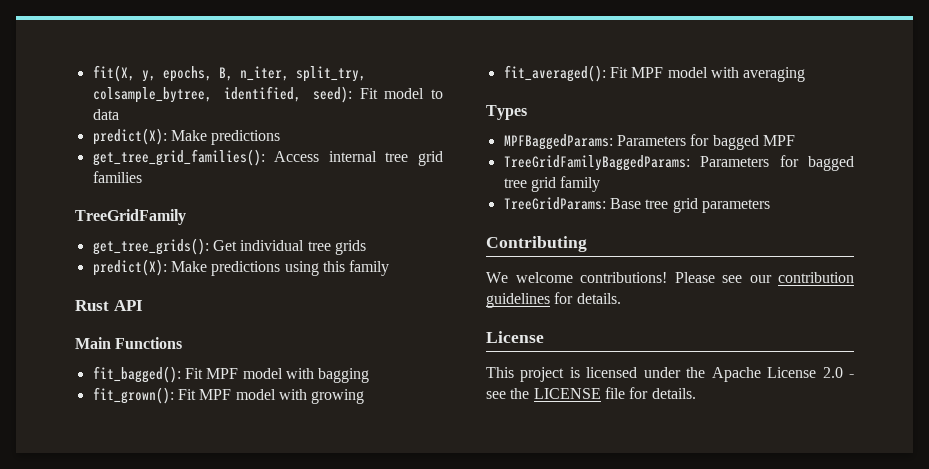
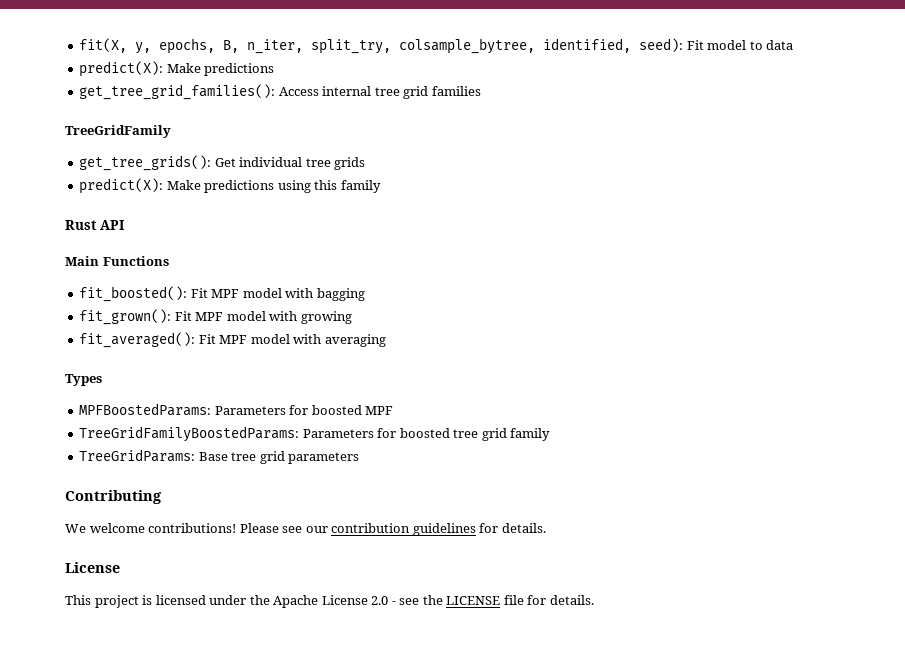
- fit_bagged(): Fit MPF model with bagging
+ fit_boosted(): Fit MPF model with bagging
- MPFBaggedParams: Parameters for bagged MPF
+ MPFBoostedParams: Parameters for boosted MPF
- TreeGridFamilyBaggedParams: Parameters for bagged tree grid family
+ TreeGridFamilyBoostedParams: Parameters for boosted tree grid family

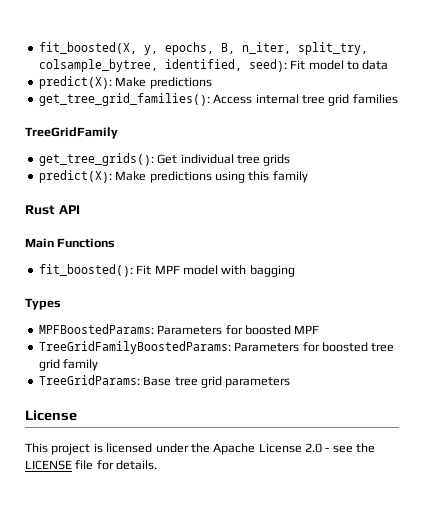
- fit(X, y, epochs, B, n_iter, split_try, colsample_bytree, identified, seed): Fit model to data
+ fit_boosted(X, y, epochs, B, n_iter, split_try, colsample_bytree, identified, seed): Fit model to data
- fit_grown(): Fit MPF model with growing
- fit_averaged(): Fit MPF model with averaging
- Contributing
- We welcome contributions! Please see our contribution guidelines for details.

